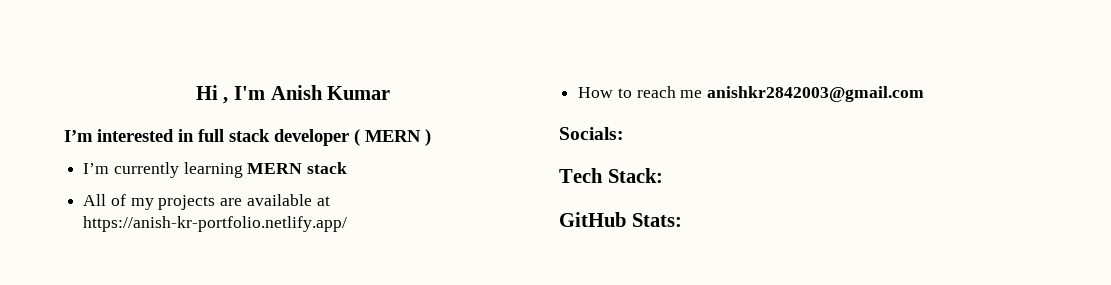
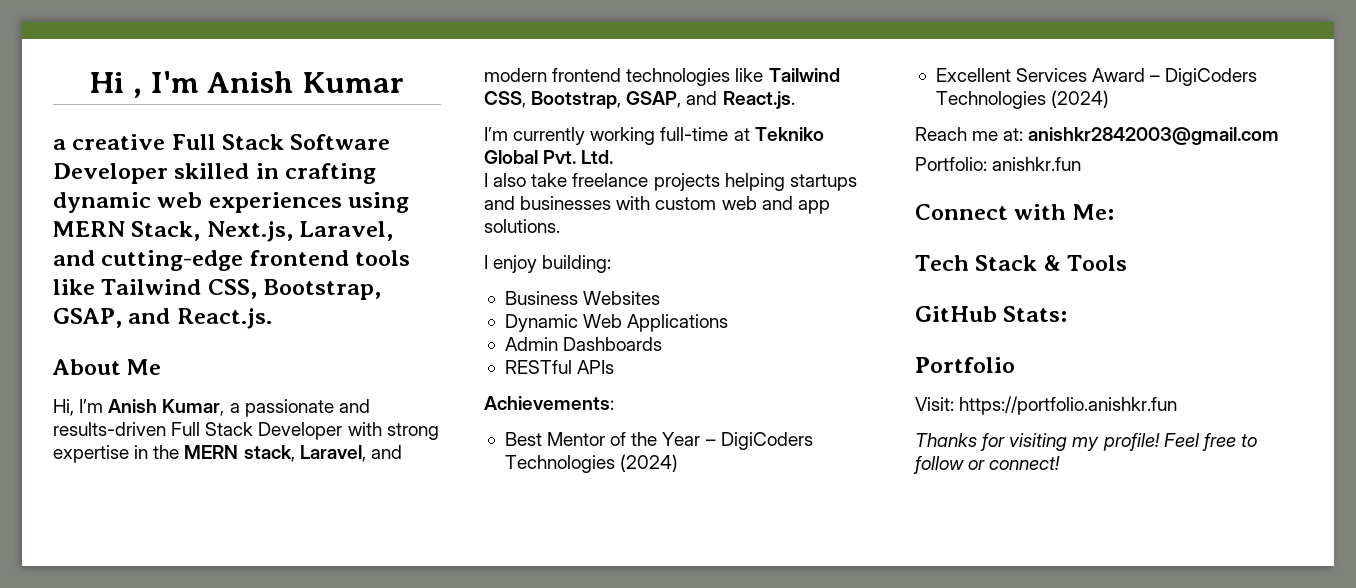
- I’m interested in full stack developer ( MERN )
- I’m currently learning MERN stack
- All of my projects are available at https://anish-kr-portfolio.netlify.app/
- How to reach me anishkr2842003@gmail.com
- Socials:
- Tech Stack:
+ a creative Full Stack Software Developer skilled in crafting dynamic web experiences using MERN Stack, Next.js, Laravel, and cutting-edge frontend tools like Tailwind CSS, Bootstrap, GSAP, and React.js.
+ About Me
+ Hi, I’m Anish Kumar, a passionate and results-driven Full Stack Developer with strong expertise in the MERN stack, Laravel, and modern frontend technologies like Tailwind CSS, Bootstrap, GSAP, and React.js.
+ I’m currently working full-time at Tekniko Global Pvt. Ltd.
+ I also take freelance projects helping startups and businesses with custom web and app solutions.
+ I enjoy building:
+ Business Websites
+ Dynamic Web Applications
+ Admin Dashboards
+ RESTful APIs
+ Achievements:
+ Best Mentor of the Year – DigiCoders Technologies (2024)
+ Excellent Services Award – DigiCoders Technologies (2024)
+ Reach me at: anishkr2842003@gmail.com
+ Portfolio: anishkr.fun
+ Connect with Me:
+ Tech Stack & Tools
  GitHub Stats:
+ Portfolio
+ Visit: https://portfolio.anishkr.fun
+ Thanks for visiting my profile! Feel free to follow or connect!

